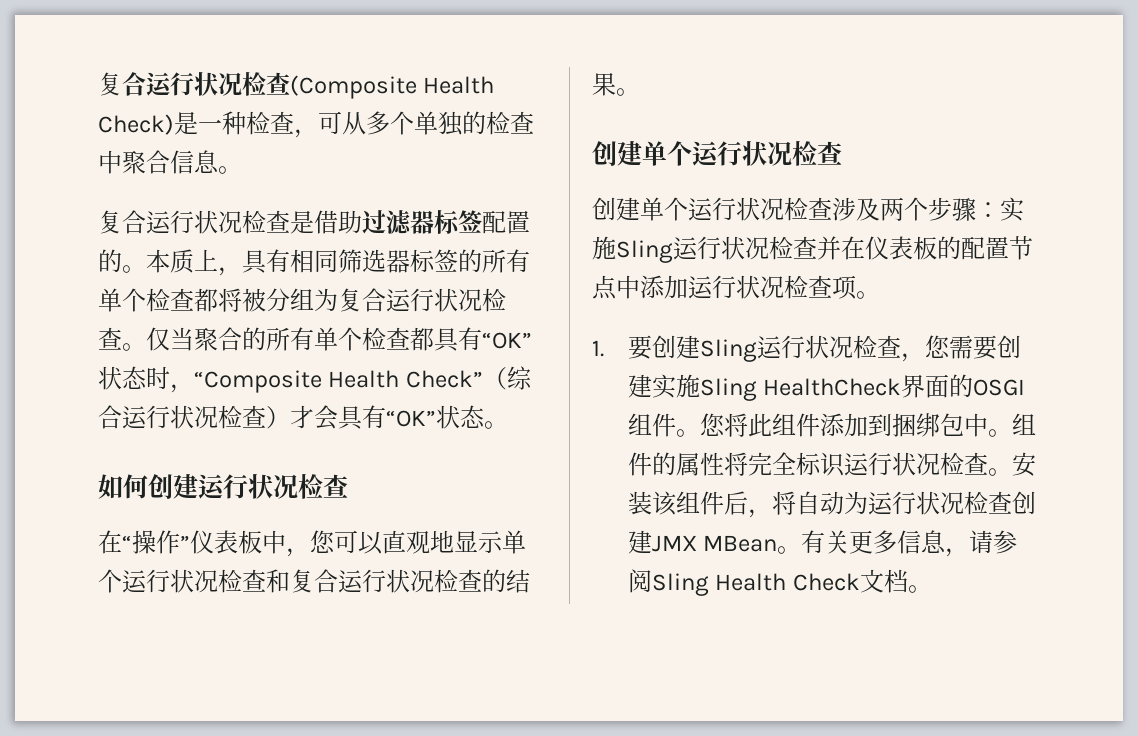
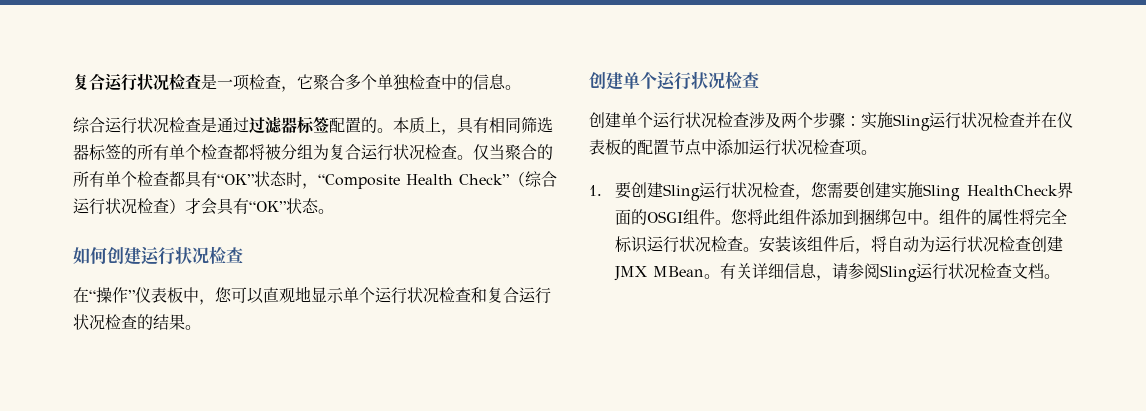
- 复合运行状况检查(Composite Health Check)是一种检查，可从多个单独的检查中聚合信息。
- 复合运行状况检查是借助过滤器标签配置的。
+ 复合运行状况检查是一项检查，它聚合多个单独检查中的信息。
+ 综合运行状况检查是通过过滤器标签配置的。
- 有关更多信息，请参阅Sling Health Check文档。
+ 有关详细信息，请参阅Sling运行状况检查文档。

